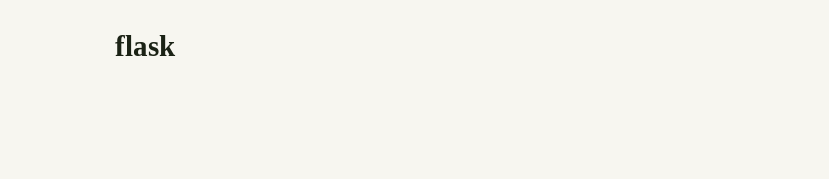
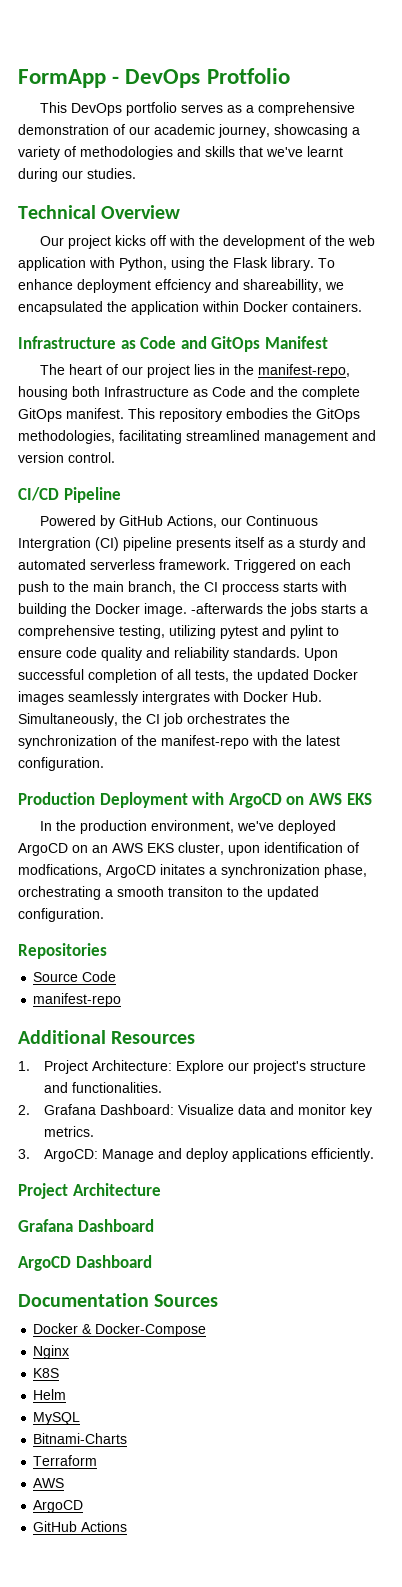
- flask
+ FormApp - DevOps Protfolio
+ This DevOps portfolio serves as a comprehensive demonstration of our academic journey, showcasing a variety of methodologies and skills that we've learnt during our studies.
+ Technical Overview
+ Our project kicks off with the development of the web application with Python, using the Flask library. To enhance deployment effciency and shareabillity, we encapsulated the application within Docker containers.
+ Infrastructure as Code and GitOps Manifest
+ The heart of our project lies in the manifest-repo, housing both Infrastructure as Code and the complete GitOps manifest. This repository embodies the GitOps methodologies, facilitating streamlined management and version control.
+ CI/CD Pipeline
+ Powered by GitHub Actions, our Continuous Intergration (CI) pipeline presents itself as a sturdy and automated serverless framework. Triggered on each push to the main branch, the CI proccess starts with building the Docker image. -afterwards the jobs starts a comprehensive testing, utilizing pytest and pylint to ensure code quality and reliability standards. Upon successful completion of all tests, the updated Docker images seamlessly intergrates with Docker Hub. Simultaneously, the CI job orchestrates the synchronization of the manifest-repo with the latest configuration.
+ Production Deployment with ArgoCD on AWS EKS
+ In the production environment, we've deployed ArgoCD on an AWS EKS cluster, upon identification of modfications, ArgoCD initates a synchronization phase, orchestrating a smooth transiton to the updated configuration.
+ Repositories
+ Source Code
+ manifest-repo
+ Additional Resources
+ 1. Project Architecture: Explore our project's structure and functionalities.
+ 2. Grafana Dashboard: Visualize data and monitor key metrics.
+ 3. ArgoCD: Manage and deploy applications efficiently.
+ Project Architecture
+ Grafana Dashboard
+ ArgoCD Dashboard
+ Documentation Sources
+ Docker & Docker-Compose
+ Nginx
+ K8S
+ Helm
+ MySQL
+ Bitnami-Charts
+ Terraform
+ AWS
+ ArgoCD
+ GitHub Actions

